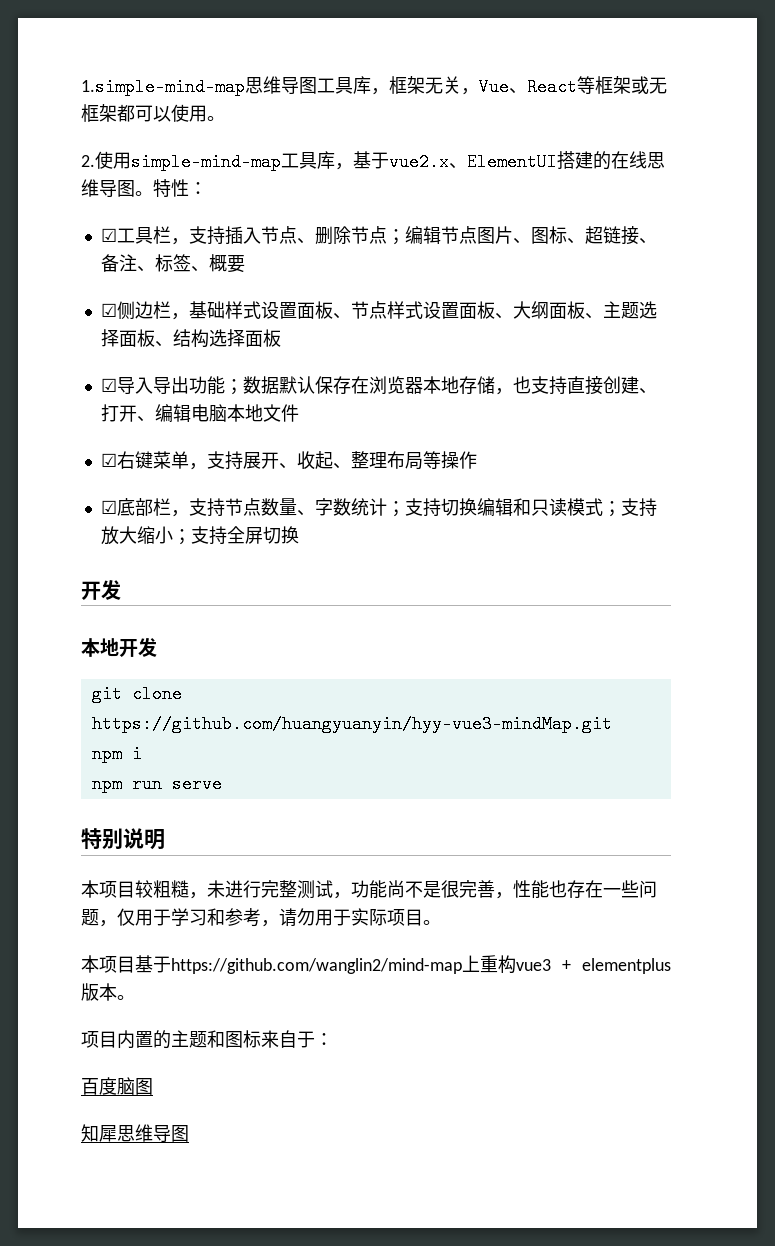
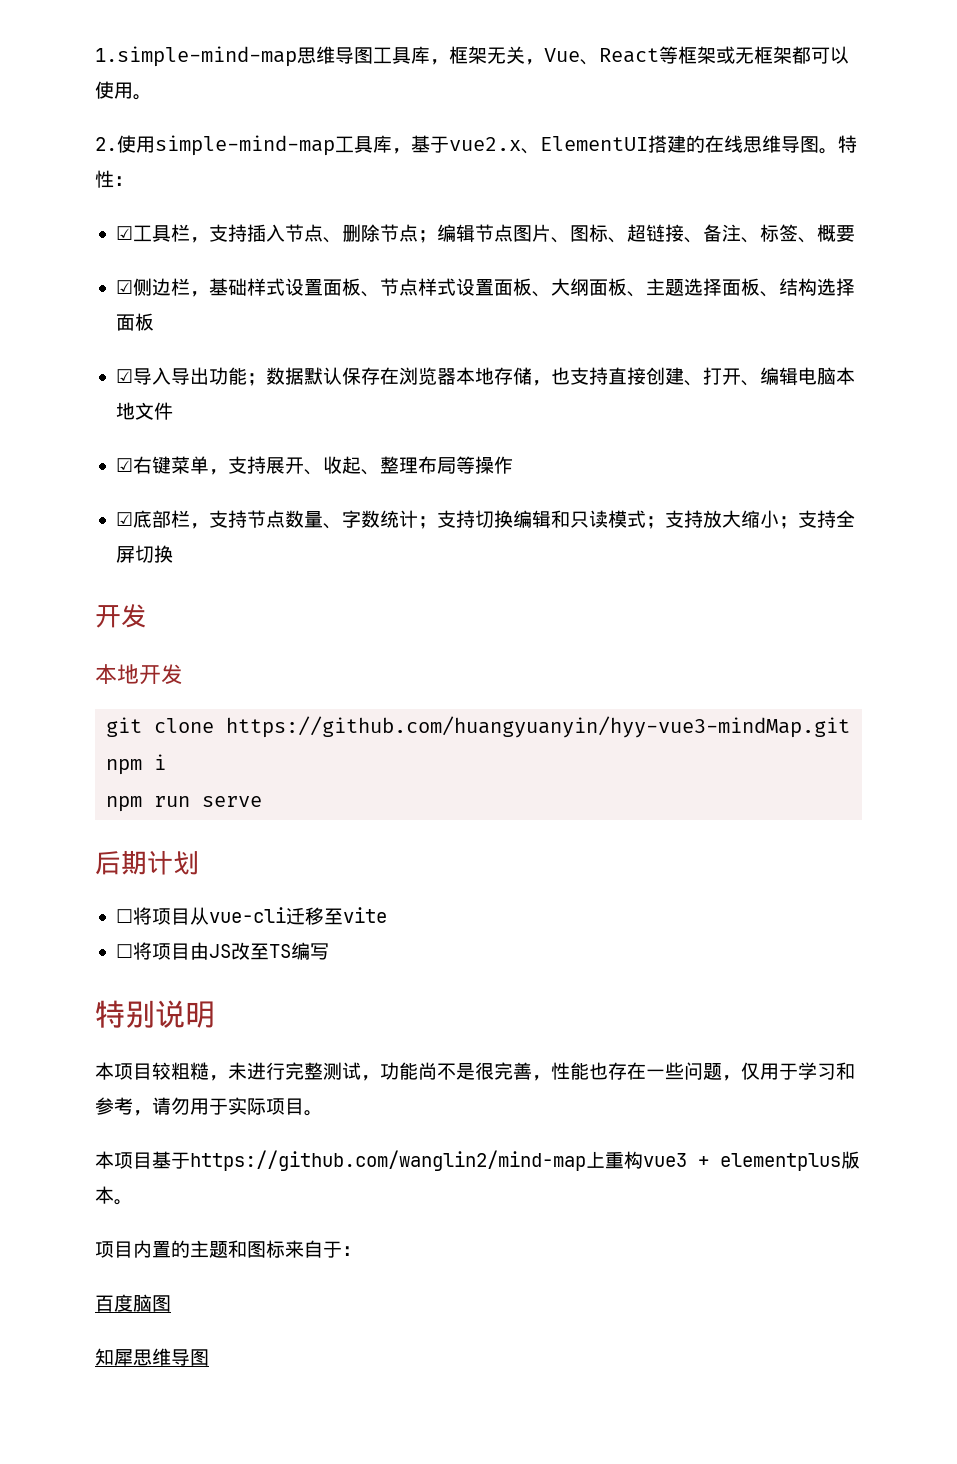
+ 后期计划
+ ☐将项目从vue-cli迁移至vite
+ ☐将项目由JS改至TS编写

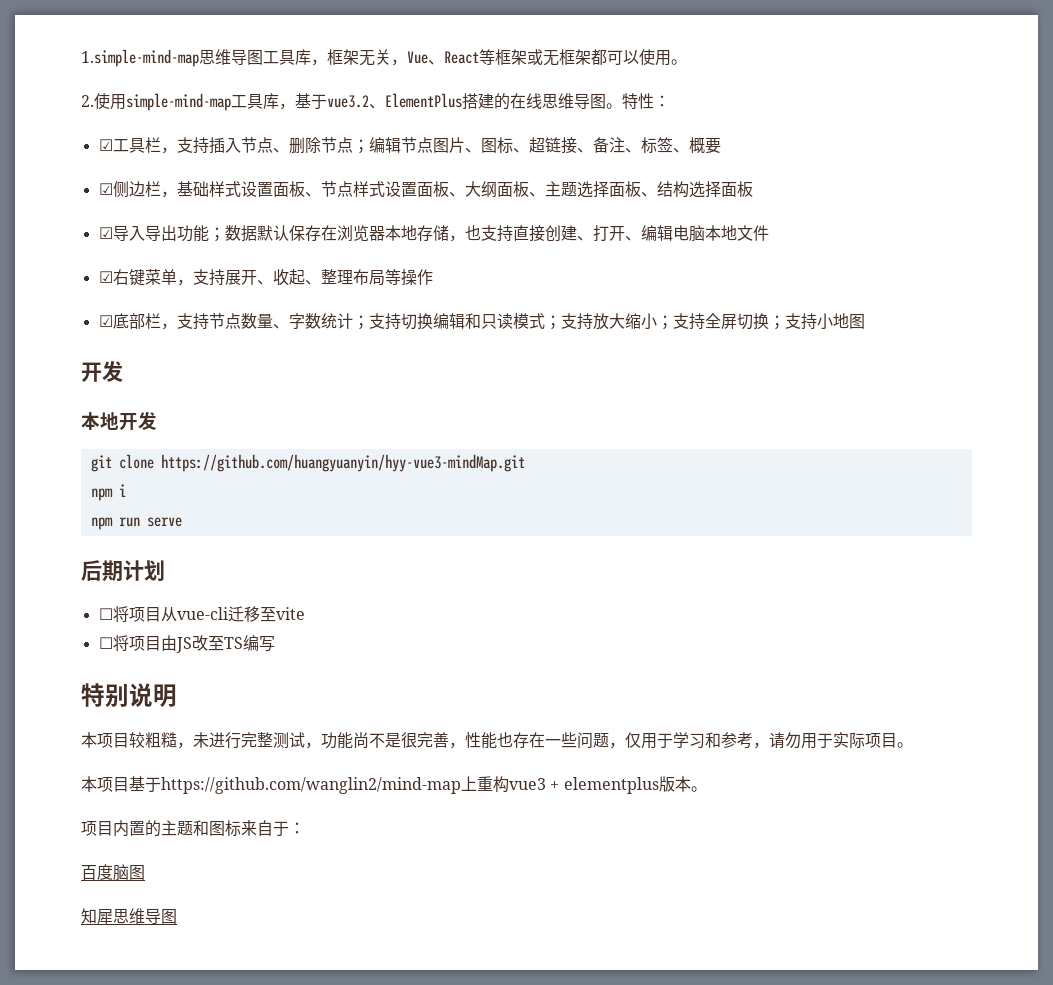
- 2.使用simple-mind-map工具库，基于vue2.x、ElementUI搭建的在线思维导图。
+ 2.使用simple-mind-map工具库，基于vue3.2、ElementPlus搭建的在线思维导图。
- ☑底部栏，支持节点数量、字数统计；支持切换编辑和只读模式；支持放大缩小；支持全屏切换
+ ☑底部栏，支持节点数量、字数统计；支持切换编辑和只读模式；支持放大缩小；支持全屏切换；支持小地图

